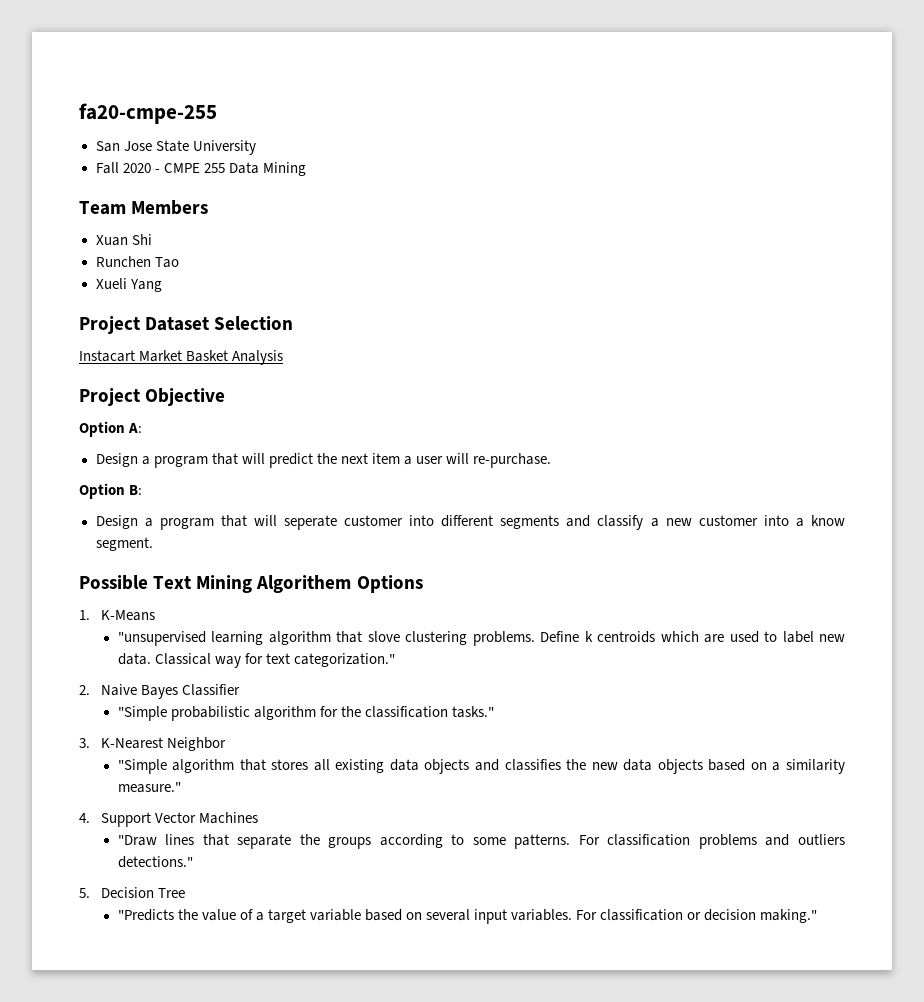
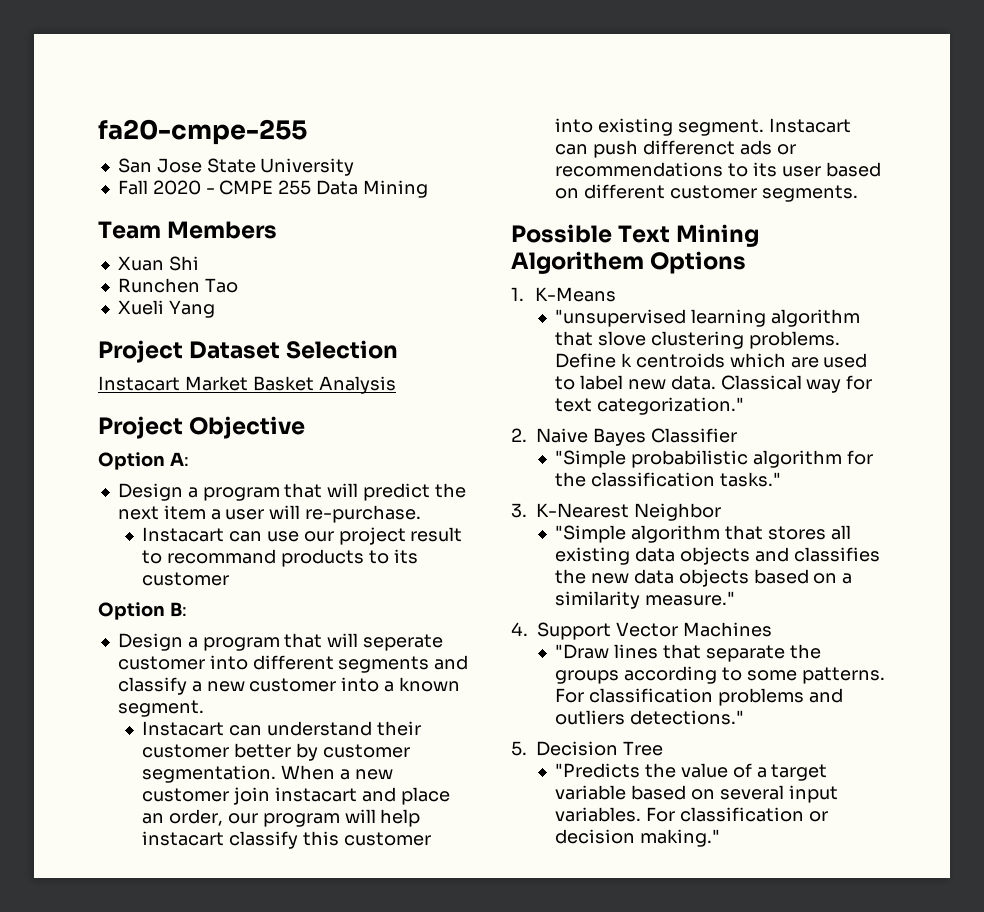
+ Instacart can use our project result to recommand products to its customer
- Design a program that will seperate customer into different segments and classify a new customer into a know segment.
+ Design a program that will seperate customer into different segments and classify a new customer into a known segment.
+ Instacart can understand their customer better by customer segmentation. When a new customer join instacart and place an order, our program will help instacart classify this customer into existing segment. Instacart can push differenct ads or recommendations to its user based on different customer segments.

